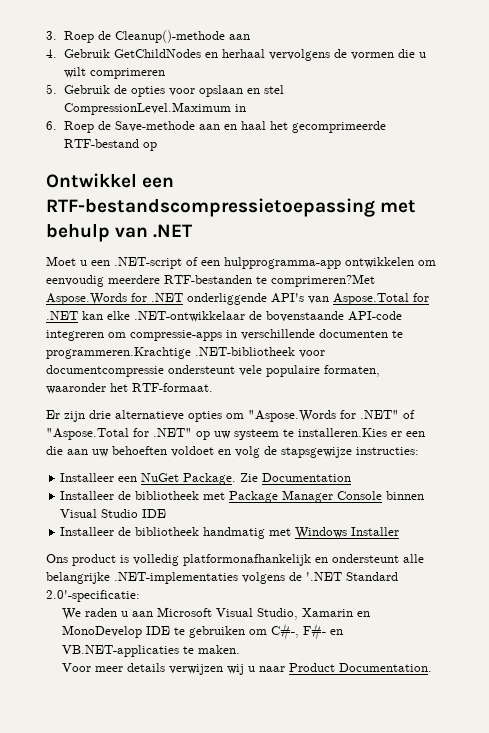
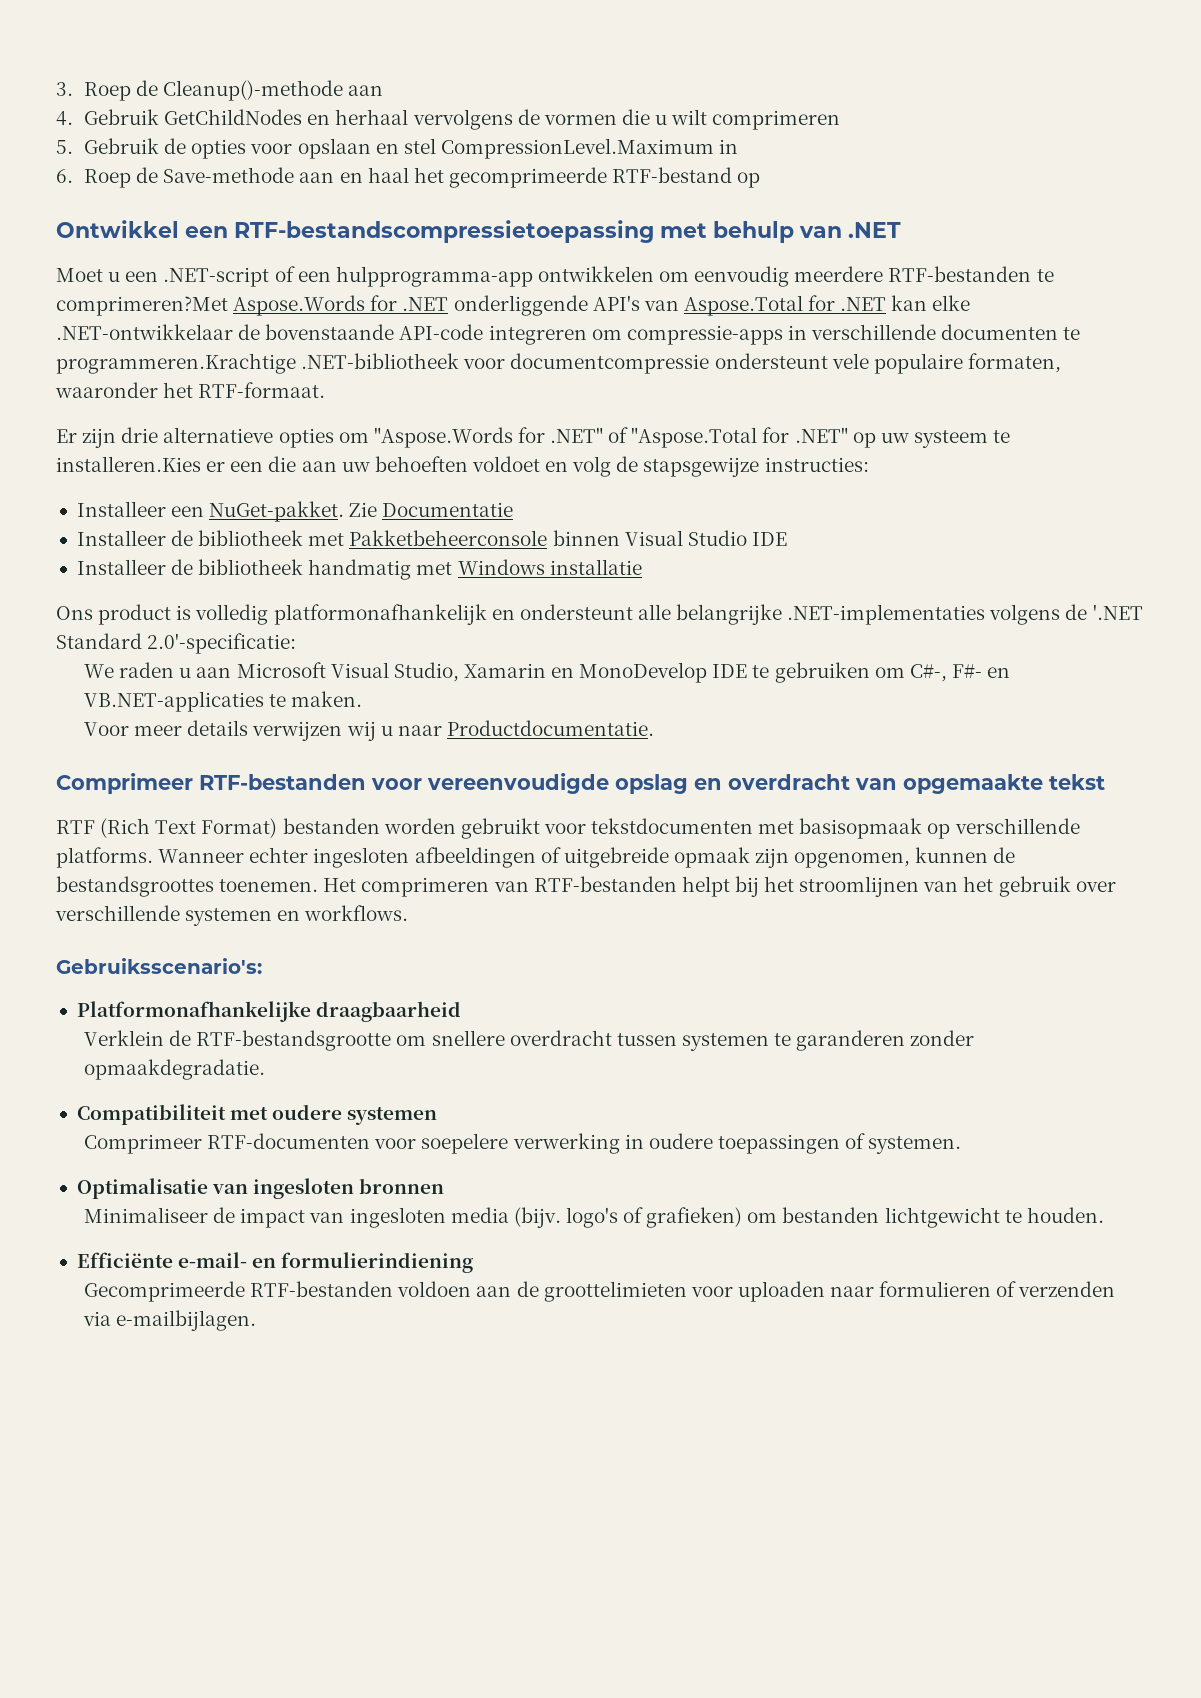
- Installeer een NuGet Package. Zie Documentation
+ Installeer een NuGet-pakket. Zie Documentatie
- Installeer de bibliotheek met Package Manager Console binnen Visual Studio IDE
+ Installeer de bibliotheek met Pakketbeheerconsole binnen Visual Studio IDE
- Installeer de bibliotheek handmatig met Windows Installer
+ Installeer de bibliotheek handmatig met Windows installatie
- Voor meer details verwijzen wij u naar Product Documentation.
+ Voor meer details verwijzen wij u naar Productdocumentatie.
+ Comprimeer RTF-bestanden voor vereenvoudigde opslag en overdracht van opgemaakte tekst
+ RTF (Rich Text Format) bestanden worden gebruikt voor tekstdocumenten met basisopmaak op verschillende platforms. Wanneer echter ingesloten afbeeldingen of uitgebreide opmaak zijn opgenomen, kunnen de bestandsgroottes toenemen. Het comprimeren van RTF-bestanden helpt bij het stroomlijnen van het gebruik over verschillende systemen en workflows.
+ Gebruiksscenario's:
+ Platformonafhankelijke draagbaarheid
+ Verklein de RTF-bestandsgrootte om snellere overdracht tussen systemen te garanderen zonder opmaakdegradatie.
+ Compatibiliteit met oudere systemen
+ Comprimeer RTF-documenten voor soepelere verwerking in oudere toepassingen of systemen.
+ Optimalisatie van ingesloten bronnen
+ Minimaliseer de impact van ingesloten media (bijv. logo's of grafieken) om bestanden lichtgewicht te houden.
+ Efficiënte e-mail- en formulierindiening
+ Gecomprimeerde RTF-bestanden voldoen aan de groottelimieten voor uploaden naar formulieren of verzenden via e-mailbijlagen.

